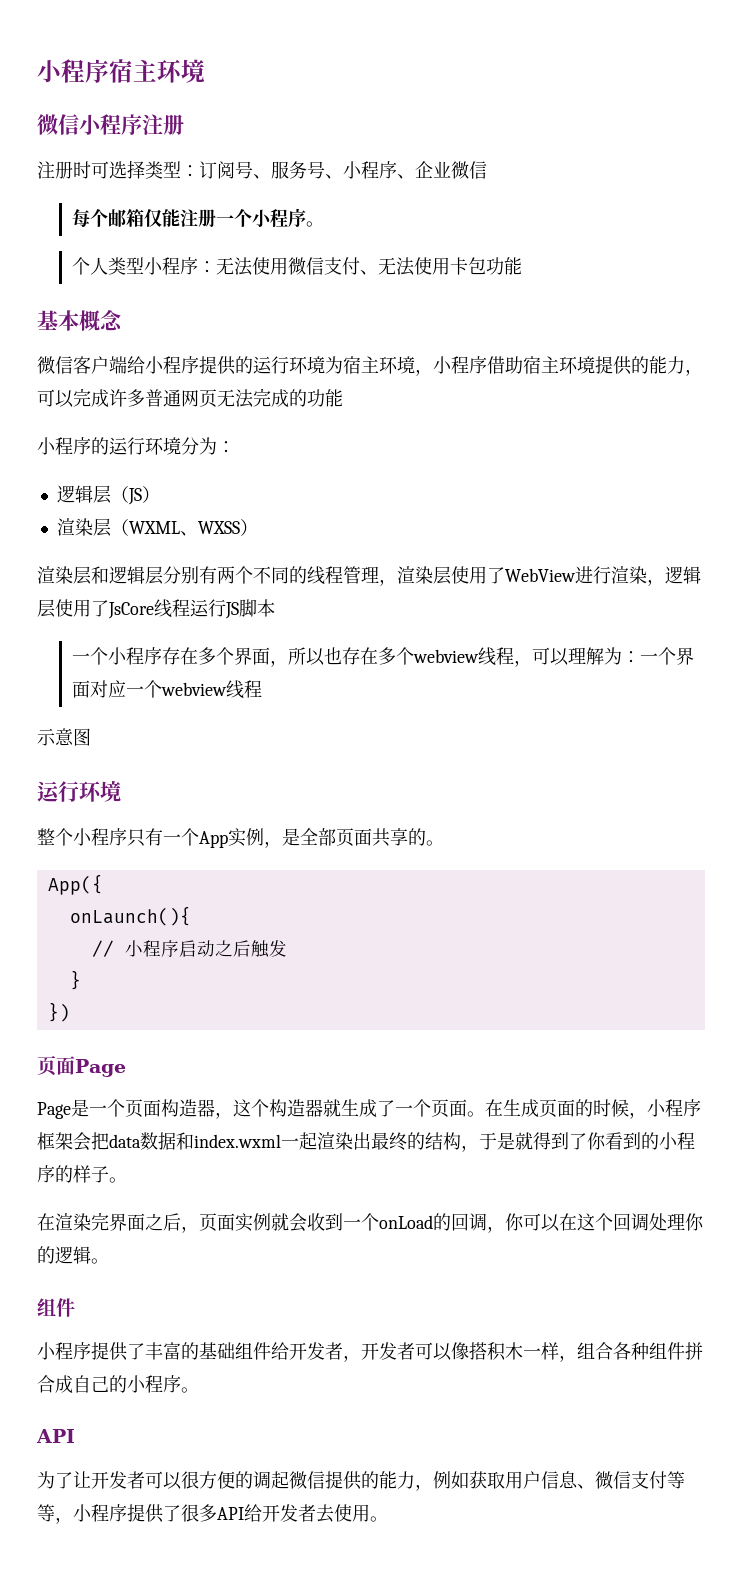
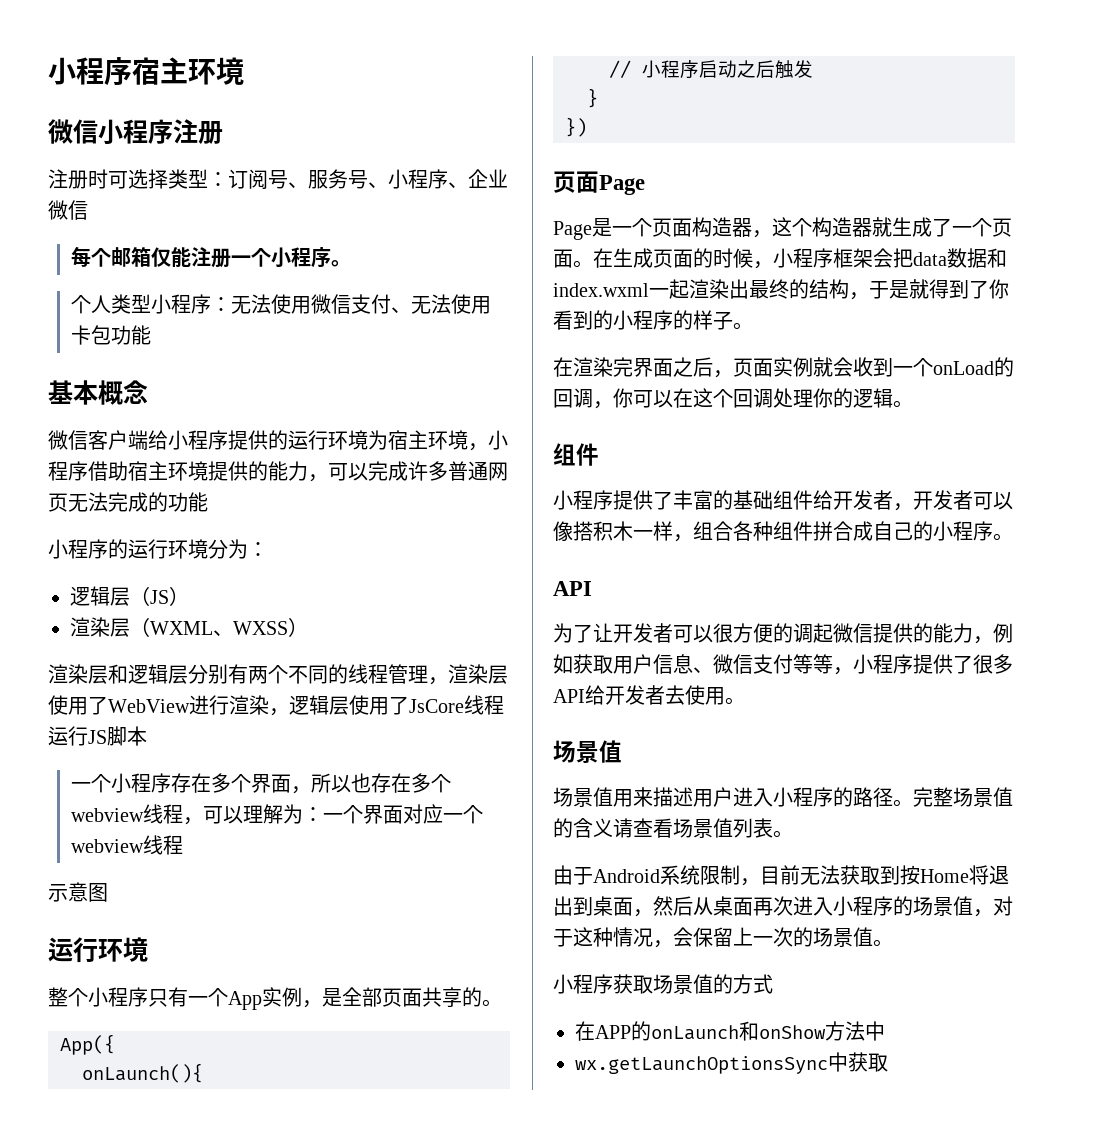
  为了让开发者可以很方便的调起微信提供的能力，例如获取用户信息、微信支付等等，小程序提供了很多API给开发者去使用。
+ 场景值
+ 场景值用来描述用户进入小程序的路径。完整场景值的含义请查看场景值列表。
+ 由于Android系统限制，目前无法获取到按Home将退出到桌面，然后从桌面再次进入小程序的场景值，对于这种情况，会保留上一次的场景值。
+ 小程序获取场景值的方式
+ 在APP的onLaunch和onShow方法中
+ wx.getLaunchOptionsSync中获取

